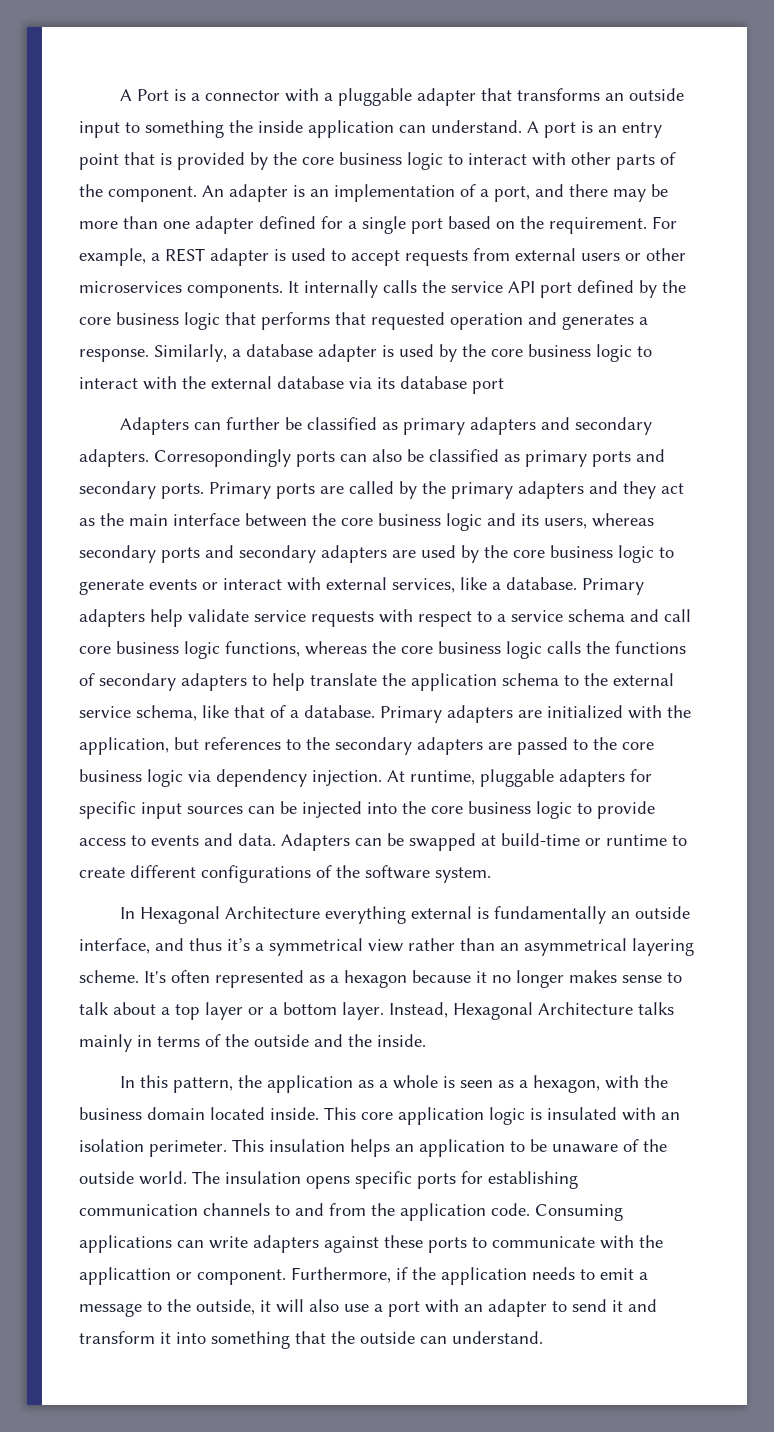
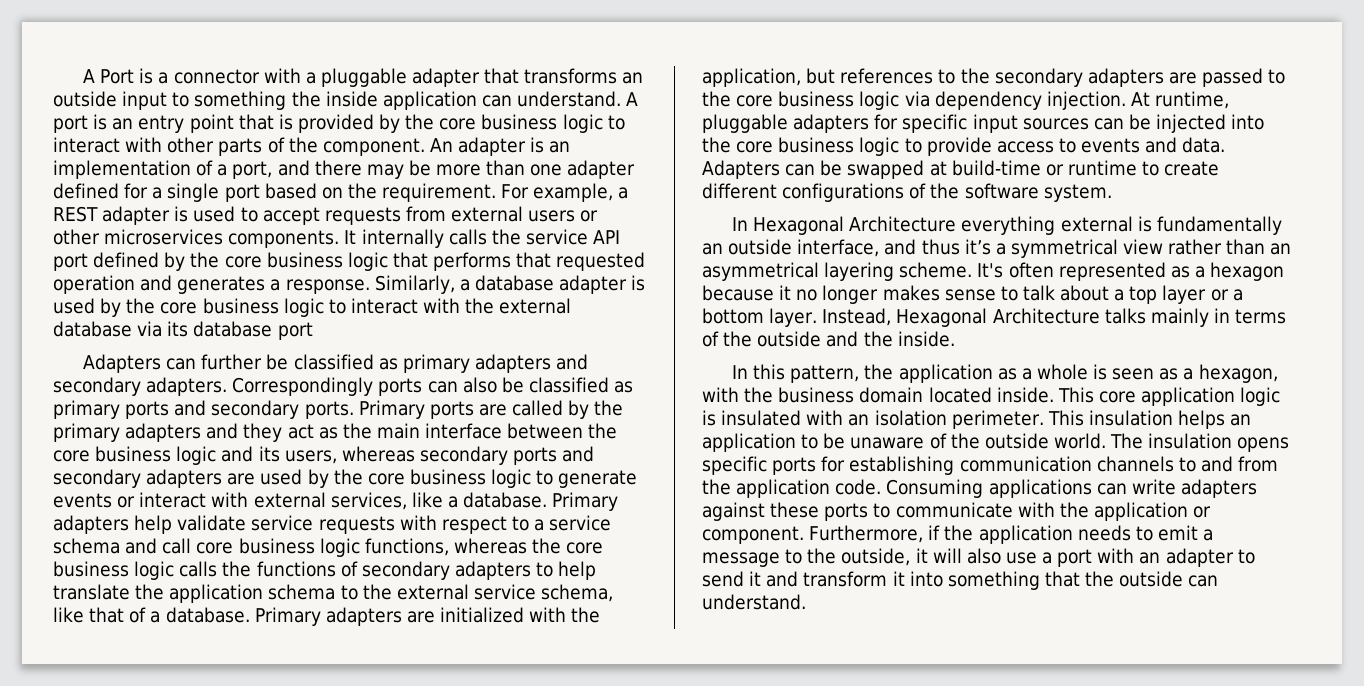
- Corresopondingly ports can also be classified as primary ports and secondary ports.
+ Correspondingly ports can also be classified as primary ports and secondary ports.
- Consuming applications can write adapters against these ports to communicate with the applicattion or component.
+ Consuming applications can write adapters against these ports to communicate with the application or component.

